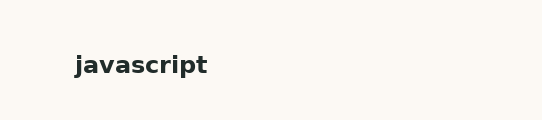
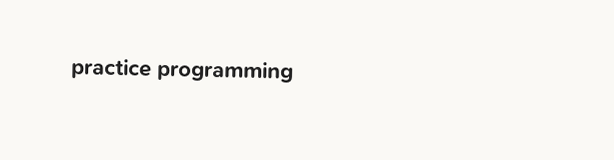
- javascript
+ practice programming

